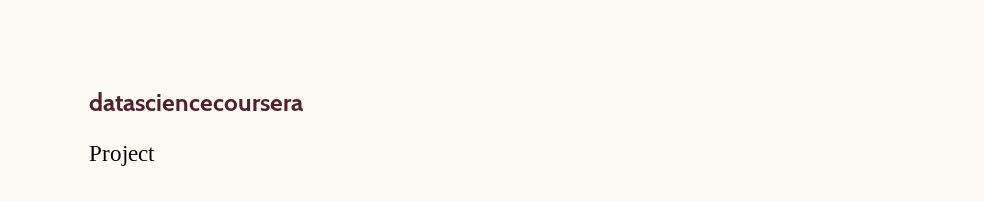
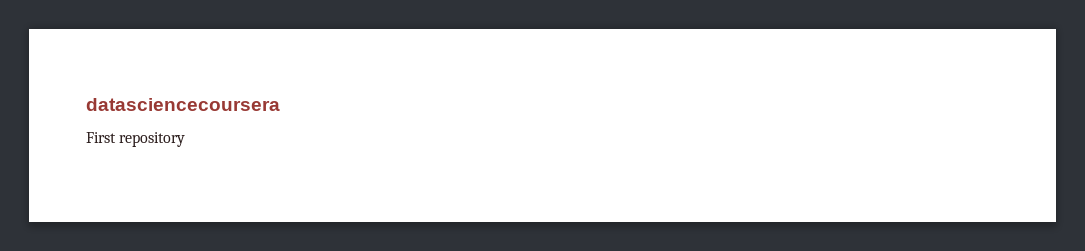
- Project
+ First repository

